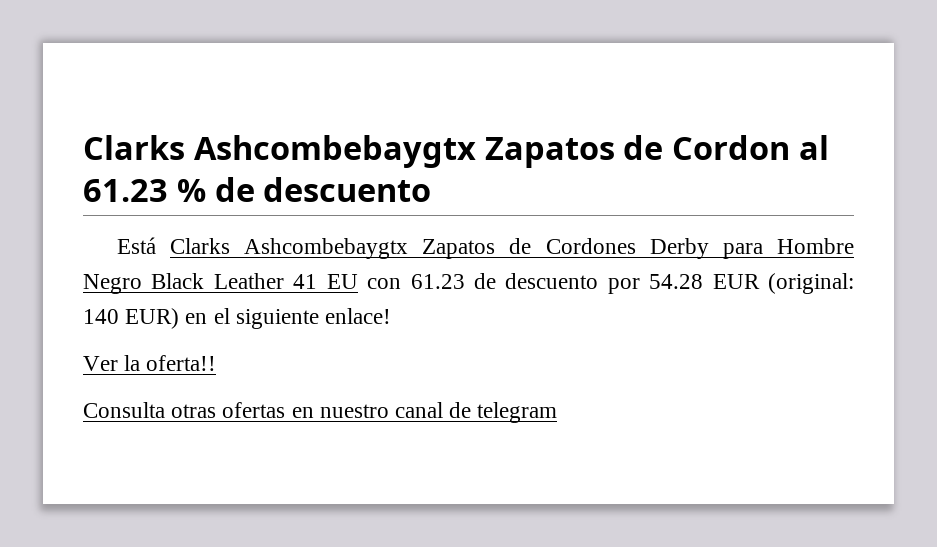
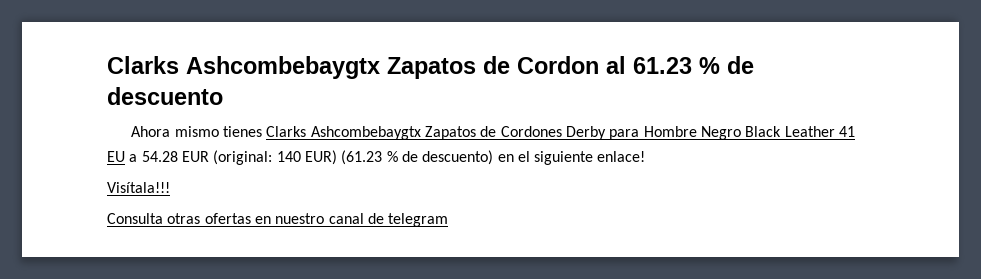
- Está Clarks Ashcombebaygtx Zapatos de Cordones Derby para Hombre Negro Black Leather 41 EU con 61.23 de descuento por 54.28 EUR (original: 140 EUR) en el siguiente enlace!
+ Ahora mismo tienes Clarks Ashcombebaygtx Zapatos de Cordones Derby para Hombre Negro Black Leather 41 EU a 54.28 EUR (original: 140 EUR) (61.23 % de descuento) en el siguiente enlace!
- Ver la oferta!!
+ Visítala!!!

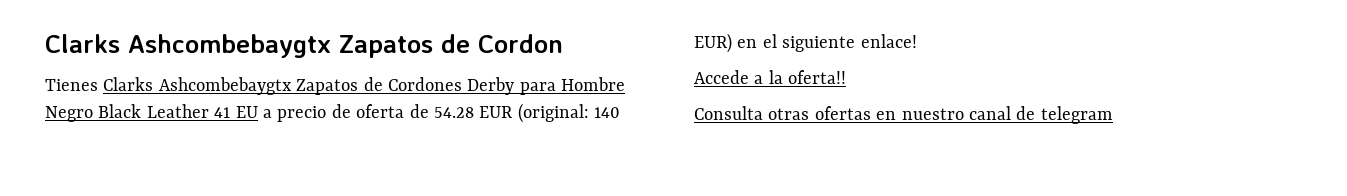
- Clarks Ashcombebaygtx Zapatos de Cordon al 61.23 % de descuento
- Ahora mismo tienes Clarks Ashcombebaygtx Zapatos de Cordones Derby para Hombre Negro Black Leather 41 EU a 54.28 EUR (original: 140 EUR) (61.23 % de descuento) en el siguiente enlace!
+ Clarks Ashcombebaygtx Zapatos de Cordon
+ Tienes Clarks Ashcombebaygtx Zapatos de Cordones Derby para Hombre Negro Black Leather 41 EU a precio de oferta de 54.28 EUR (original: 140 EUR) en el siguiente enlace!
- Visítala!!!
+ Accede a la oferta!!

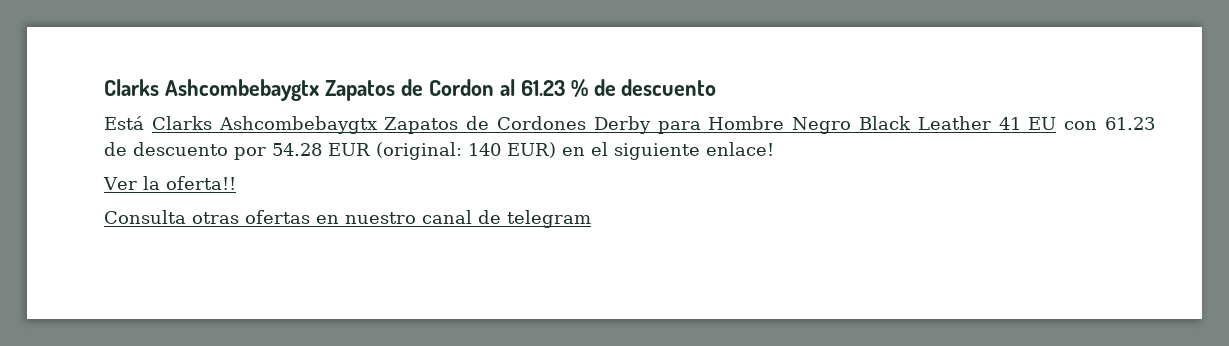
- Clarks Ashcombebaygtx Zapatos de Cordon
- Tienes Clarks Ashcombebaygtx Zapatos de Cordones Derby para Hombre Negro Black Leather 41 EU a precio de oferta de 54.28 EUR (original: 140 EUR) en el siguiente enlace!
+ Clarks Ashcombebaygtx Zapatos de Cordon al 61.23 % de descuento
+ Está Clarks Ashcombebaygtx Zapatos de Cordones Derby para Hombre Negro Black Leather 41 EU con 61.23 de descuento por 54.28 EUR (original: 140 EUR) en el siguiente enlace!
- Accede a la oferta!!
+ Ver la oferta!!

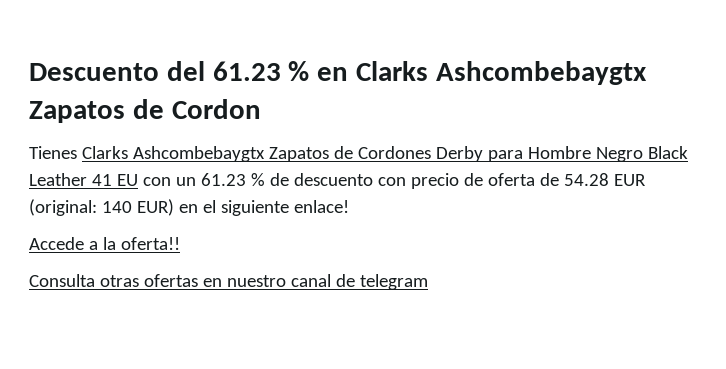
- Clarks Ashcombebaygtx Zapatos de Cordon al 61.23 % de descuento
- Está Clarks Ashcombebaygtx Zapatos de Cordones Derby para Hombre Negro Black Leather 41 EU con 61.23 de descuento por 54.28 EUR (original: 140 EUR) en el siguiente enlace!
+ Descuento del 61.23 % en Clarks Ashcombebaygtx Zapatos de Cordon
+ Tienes Clarks Ashcombebaygtx Zapatos de Cordones Derby para Hombre Negro Black Leather 41 EU con un 61.23 % de descuento con precio de oferta de 54.28 EUR (original: 140 EUR) en el siguiente enlace!
- Ver la oferta!!
+ Accede a la oferta!!

